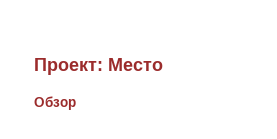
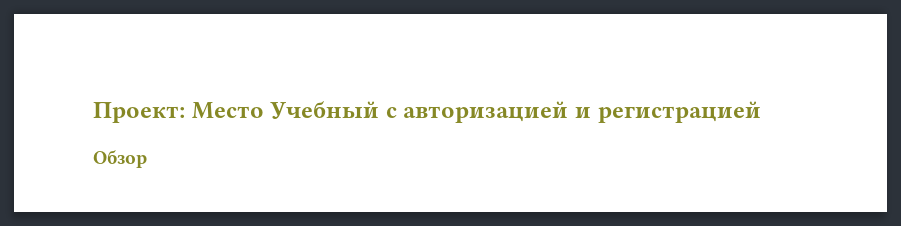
- Проект: Место
+ Проект: Место Учебный с авторизацией и регистрацией

